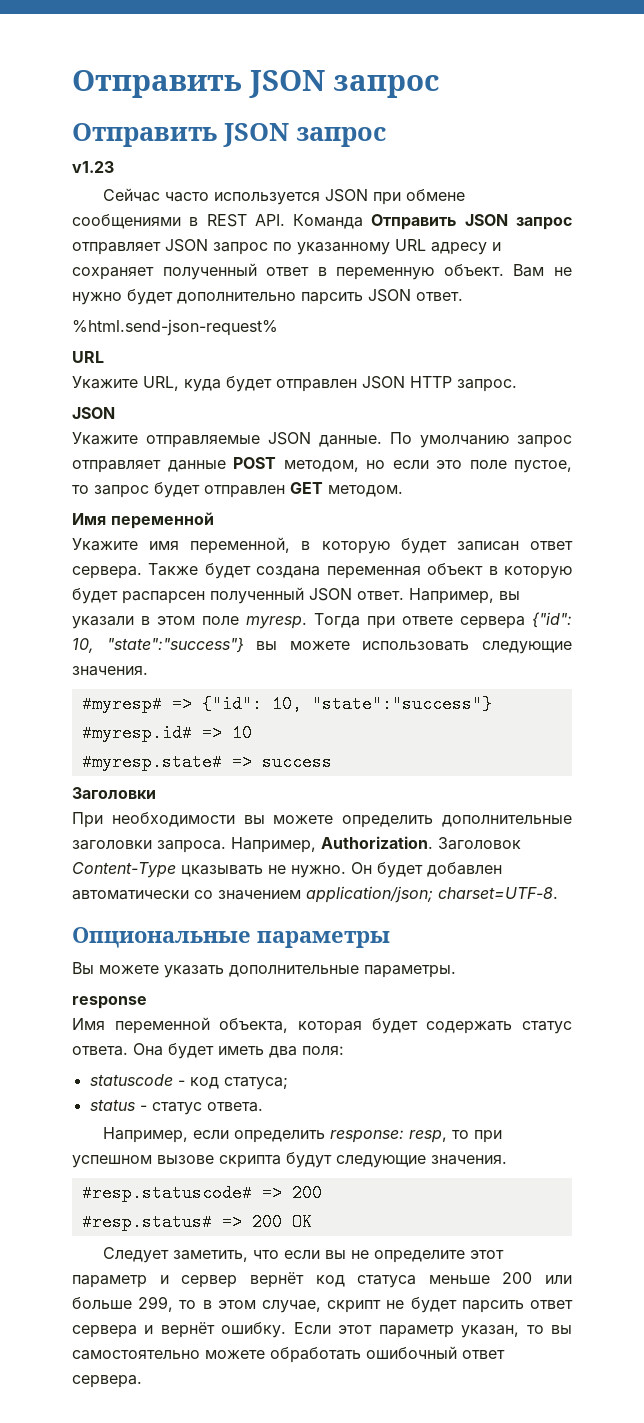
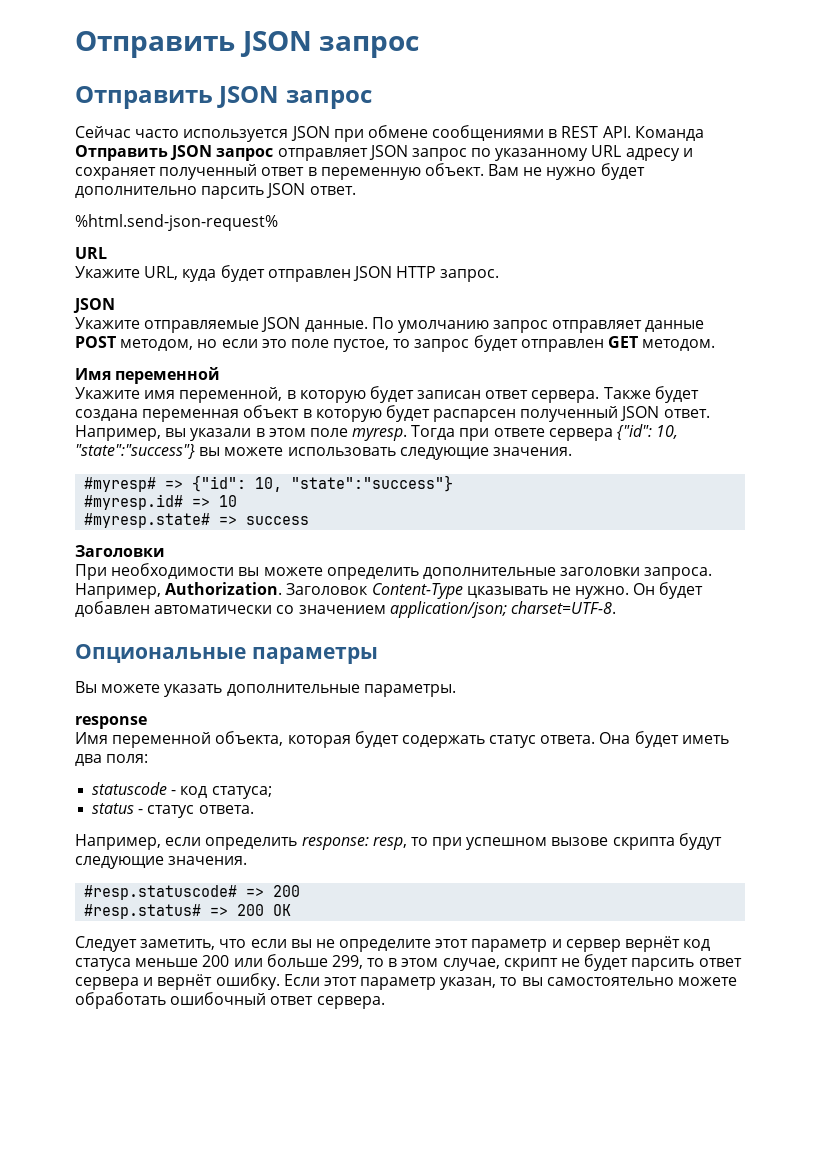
- v1.23

